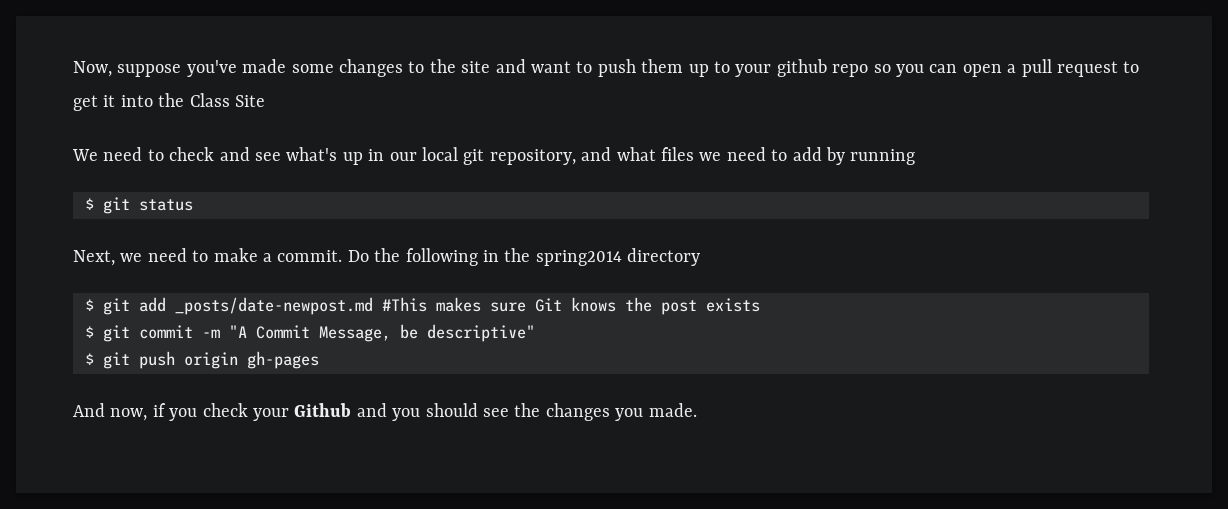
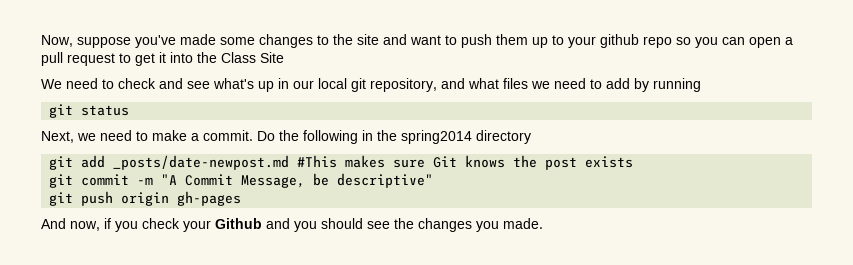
- $ git status
+ git status
- $ git add _posts/date-newpost.md #This makes sure Git knows the post exists
+ git add _posts/date-newpost.md #This makes sure Git knows the post exists
- $ git commit -m "A Commit Message, be descriptive"
+ git commit -m "A Commit Message, be descriptive"
- $ git push origin gh-pages
+ git push origin gh-pages

